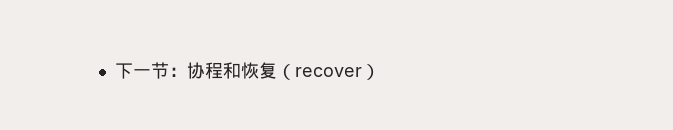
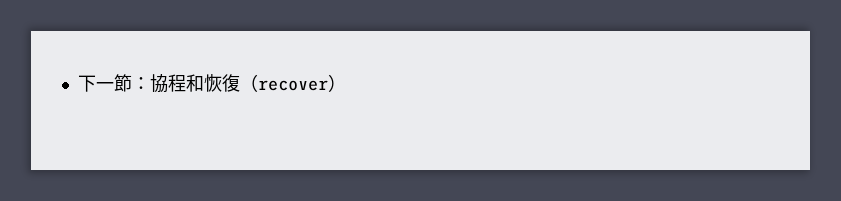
- 下一节：协程和恢复（recover）
+ 下一節：協程和恢復（recover）

